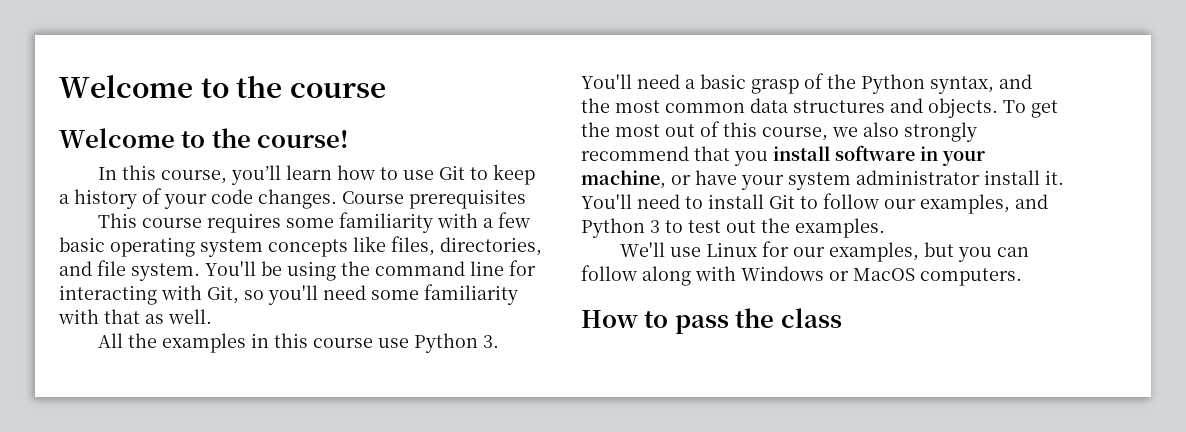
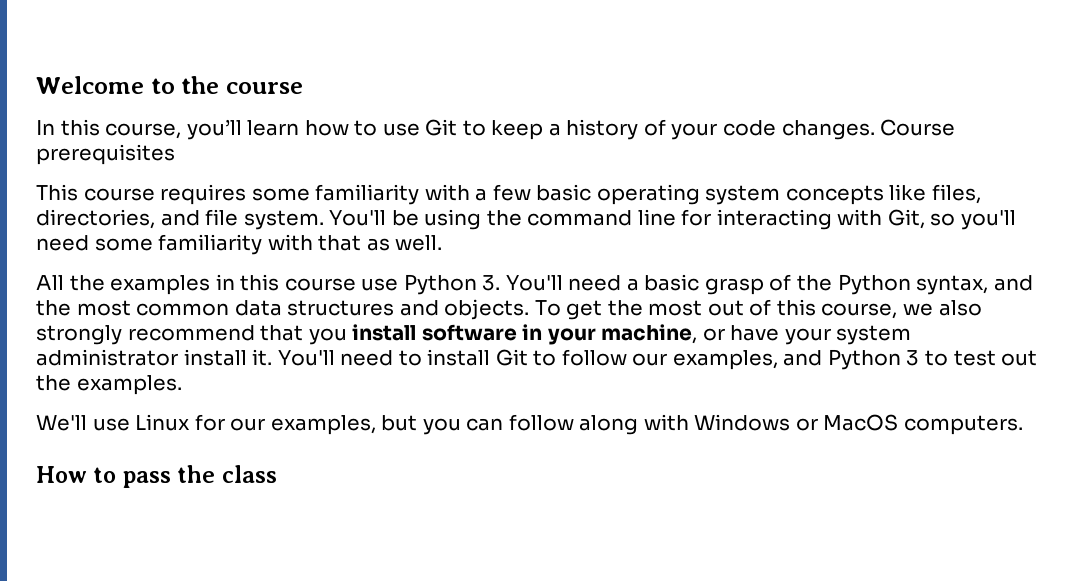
- Welcome to the course!

